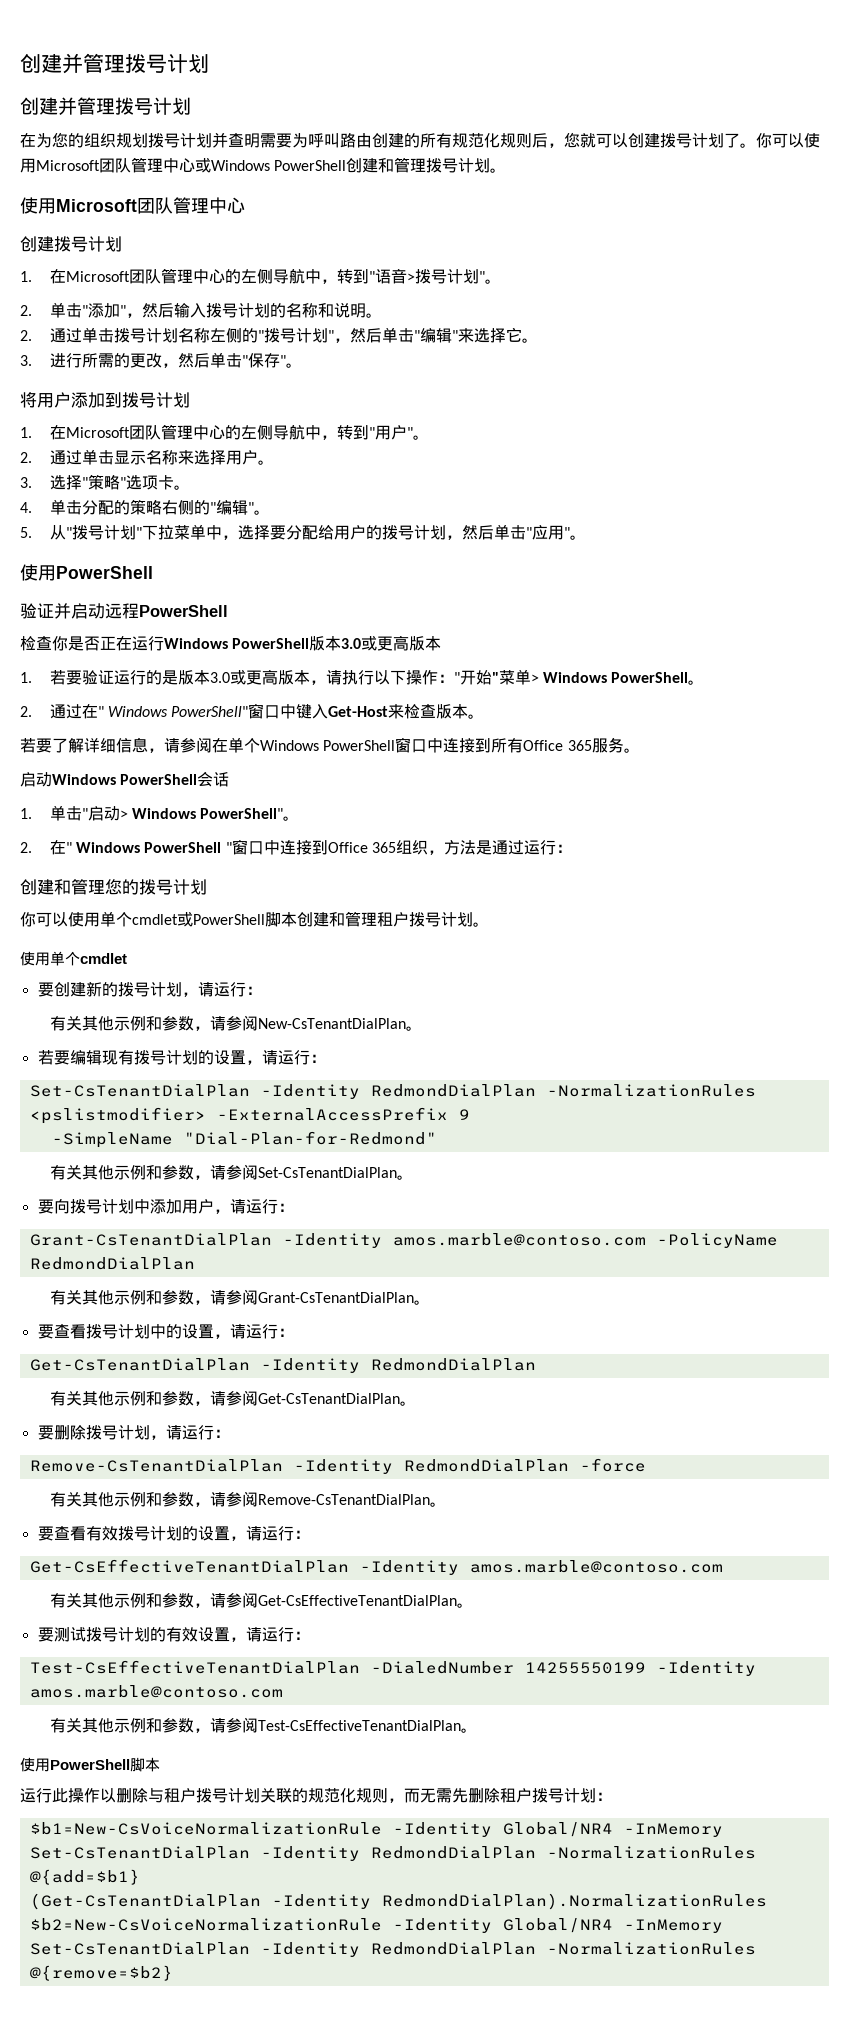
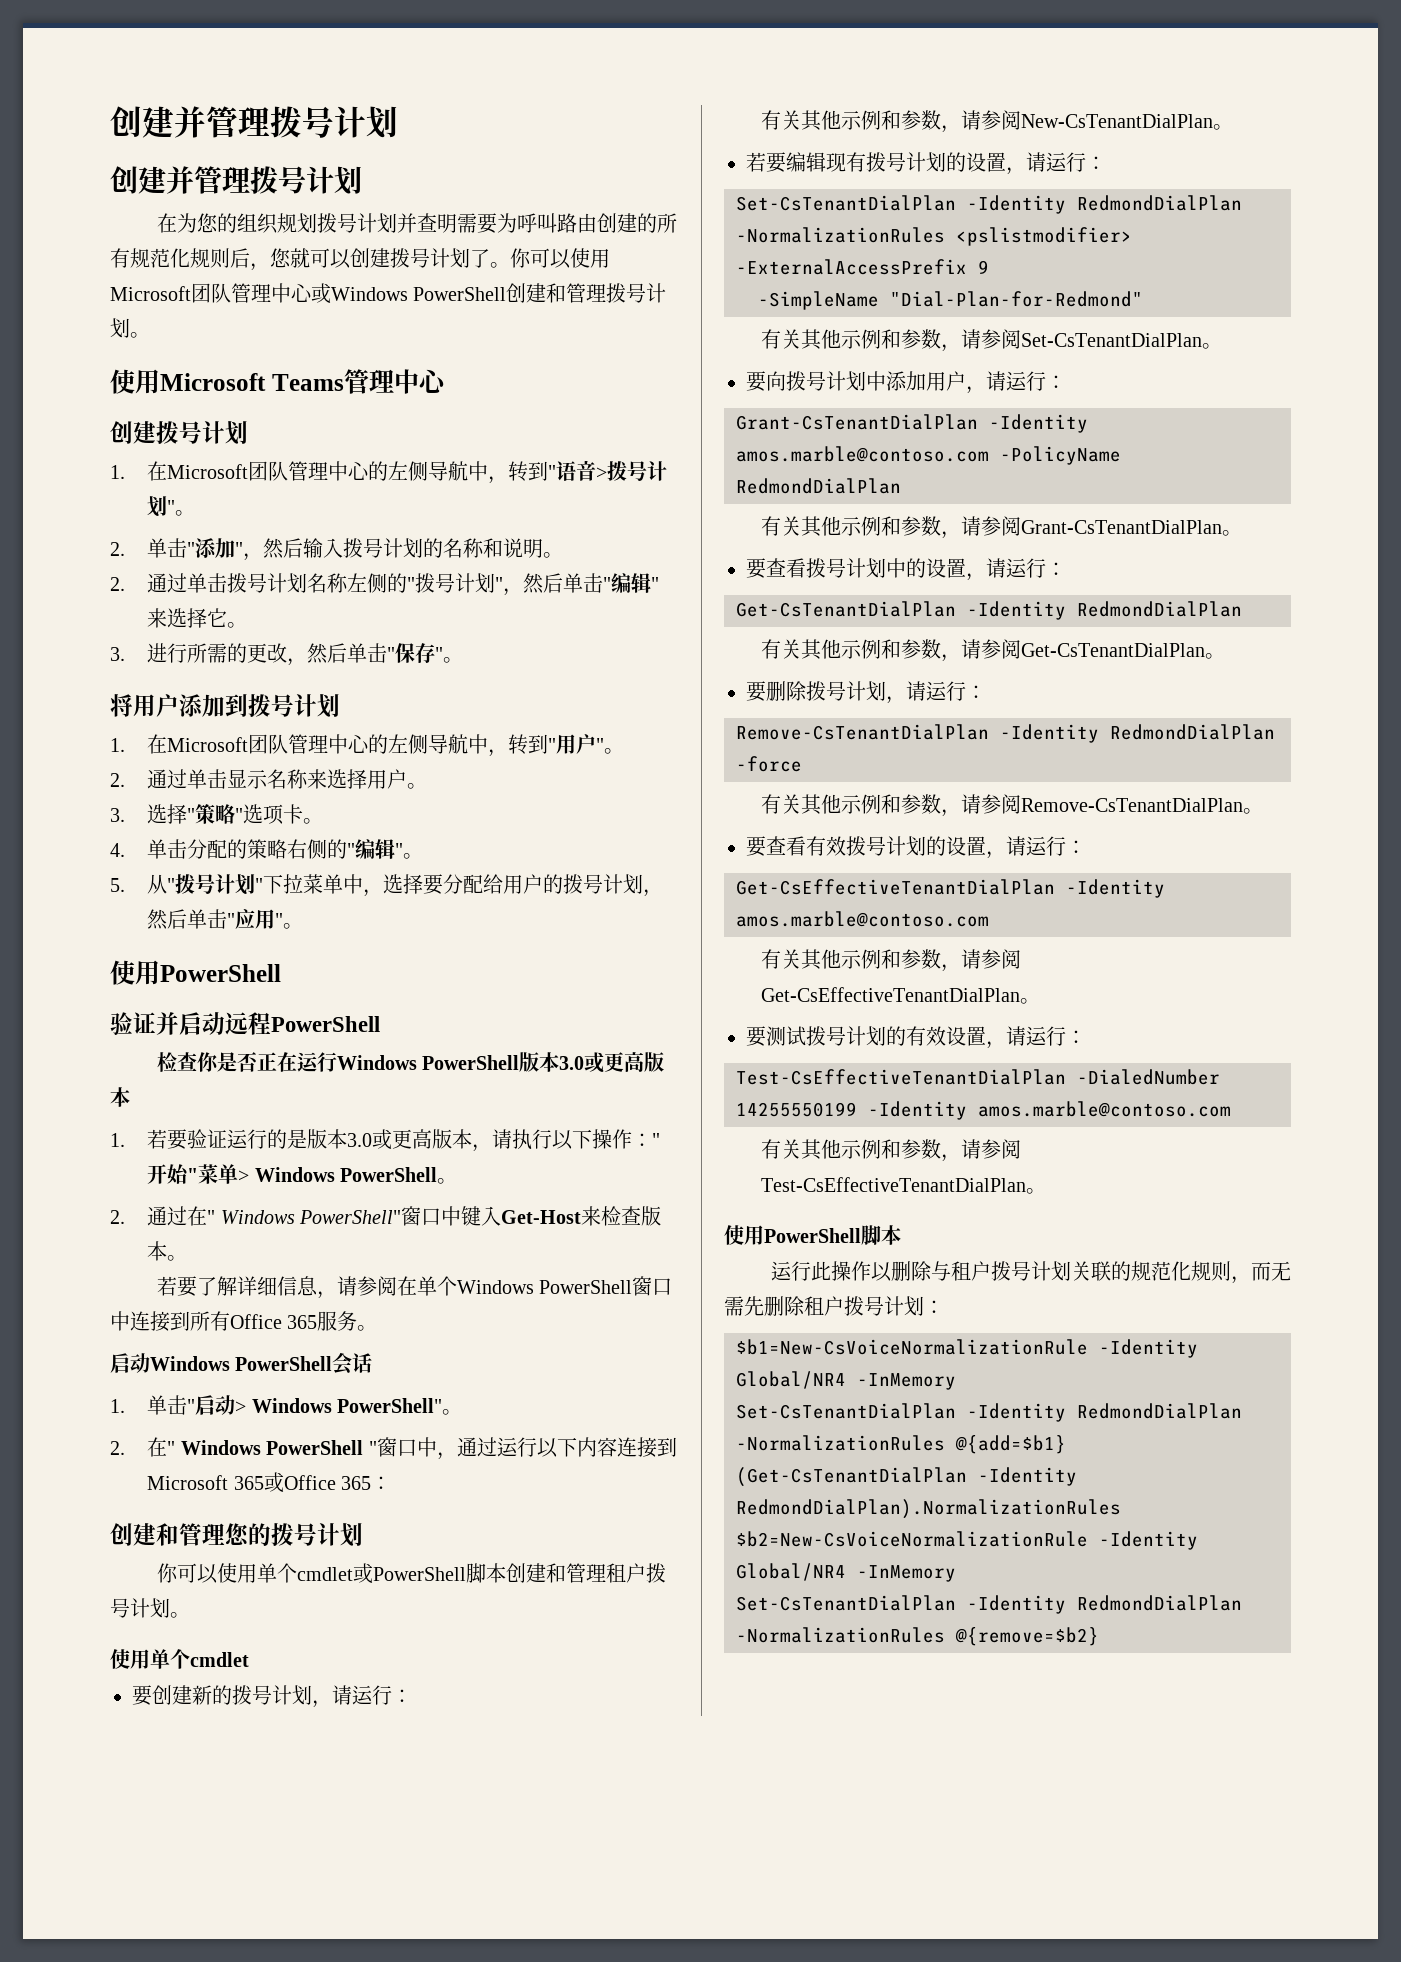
  你可以使用Microsoft团队管理中心或Windows PowerShell创建和管理拨号计划。
- 使用Microsoft团队管理中心
+ 使用Microsoft Teams管理中心
- 2.在" Windows PowerShell "窗口中连接到Office 365组织，方法是通过运行：
+ 2.在" Windows PowerShell "窗口中，通过运行以下内容连接到Microsoft 365或Office 365：

